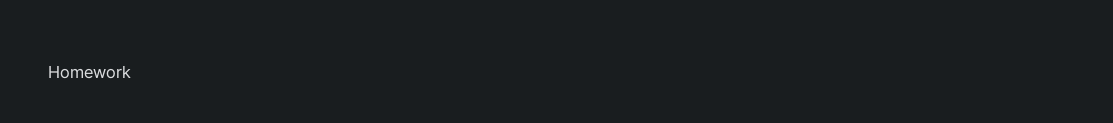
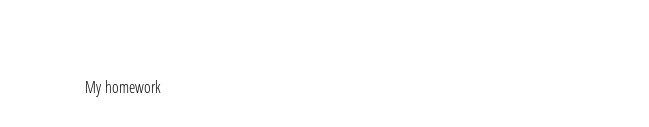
- Homework
+ My homework

